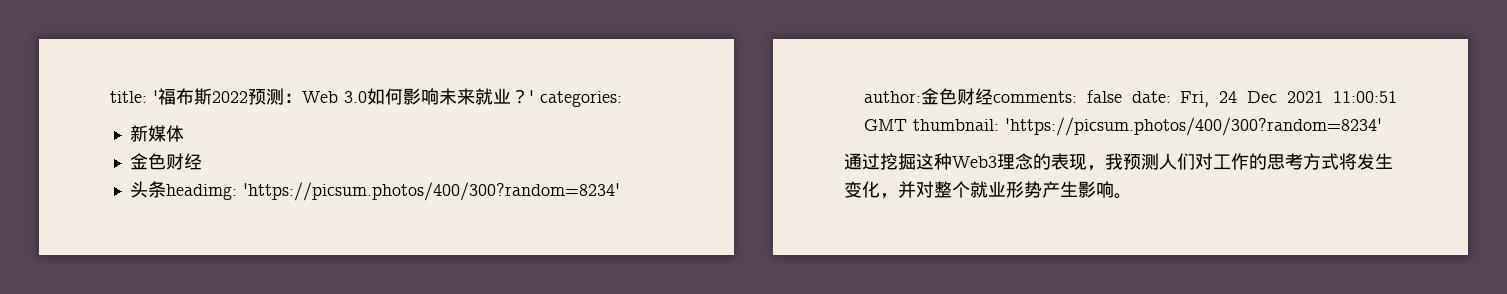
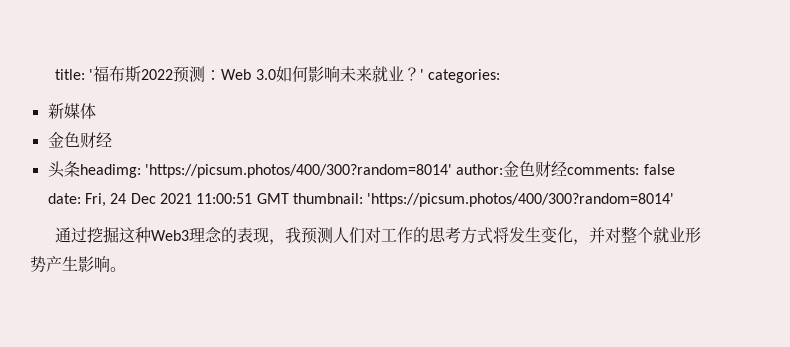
- 头条headimg: 'https://picsum.photos/400/300?random=8234' author:金色财经comments: false date: Fri, 24 Dec 2021 11:00:51 GMT thumbnail: 'https://picsum.photos/400/300?random=8234'
+ 头条headimg: 'https://picsum.photos/400/300?random=8014' author:金色财经comments: false date: Fri, 24 Dec 2021 11:00:51 GMT thumbnail: 'https://picsum.photos/400/300?random=8014'

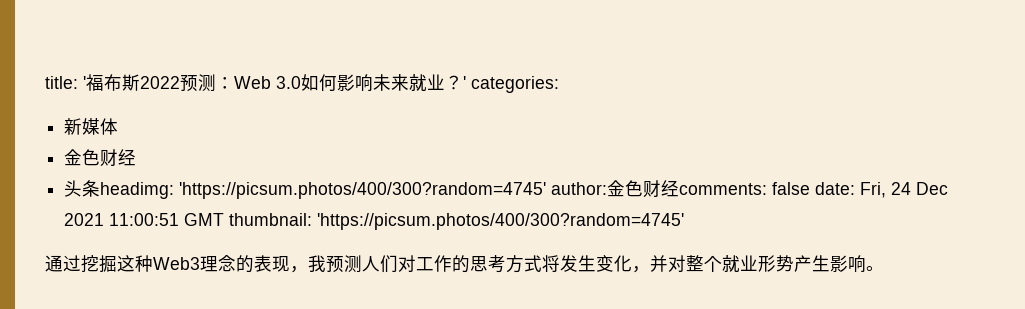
- 头条headimg: 'https://picsum.photos/400/300?random=8014' author:金色财经comments: false date: Fri, 24 Dec 2021 11:00:51 GMT thumbnail: 'https://picsum.photos/400/300?random=8014'
+ 头条headimg: 'https://picsum.photos/400/300?random=4745' author:金色财经comments: false date: Fri, 24 Dec 2021 11:00:51 GMT thumbnail: 'https://picsum.photos/400/300?random=4745'

